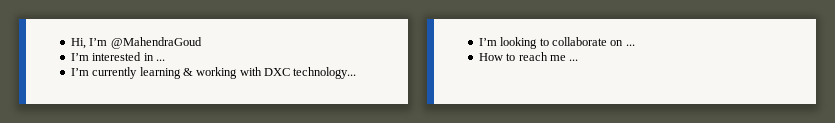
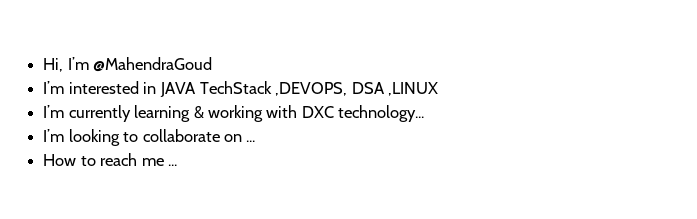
- I’m interested in ...
+ I’m interested in JAVA TechStack ,DEVOPS, DSA ,LINUX

